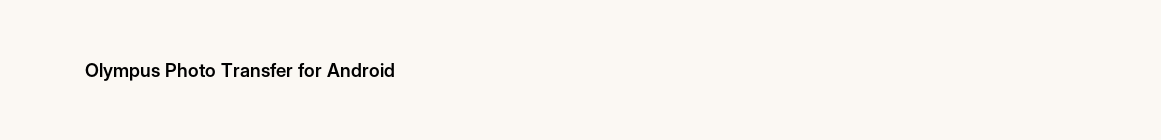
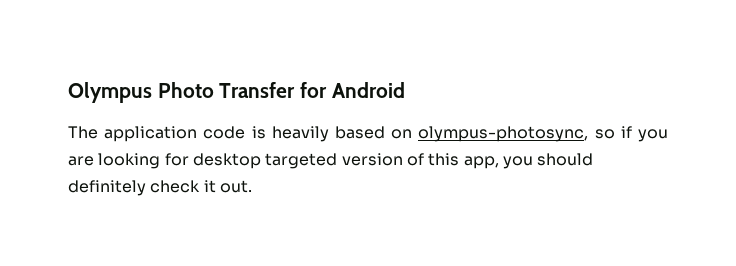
+ The application code is heavily based on olympus-photosync, so if you are looking for desktop targeted version of this app, you should definitely check it out.

